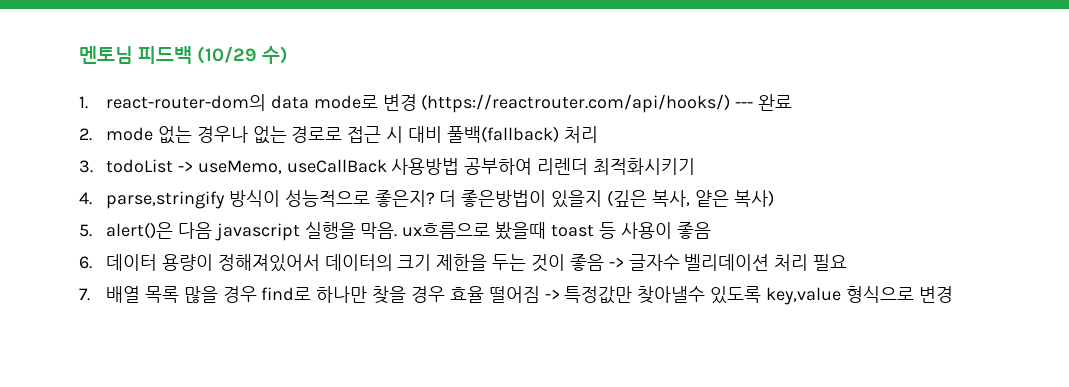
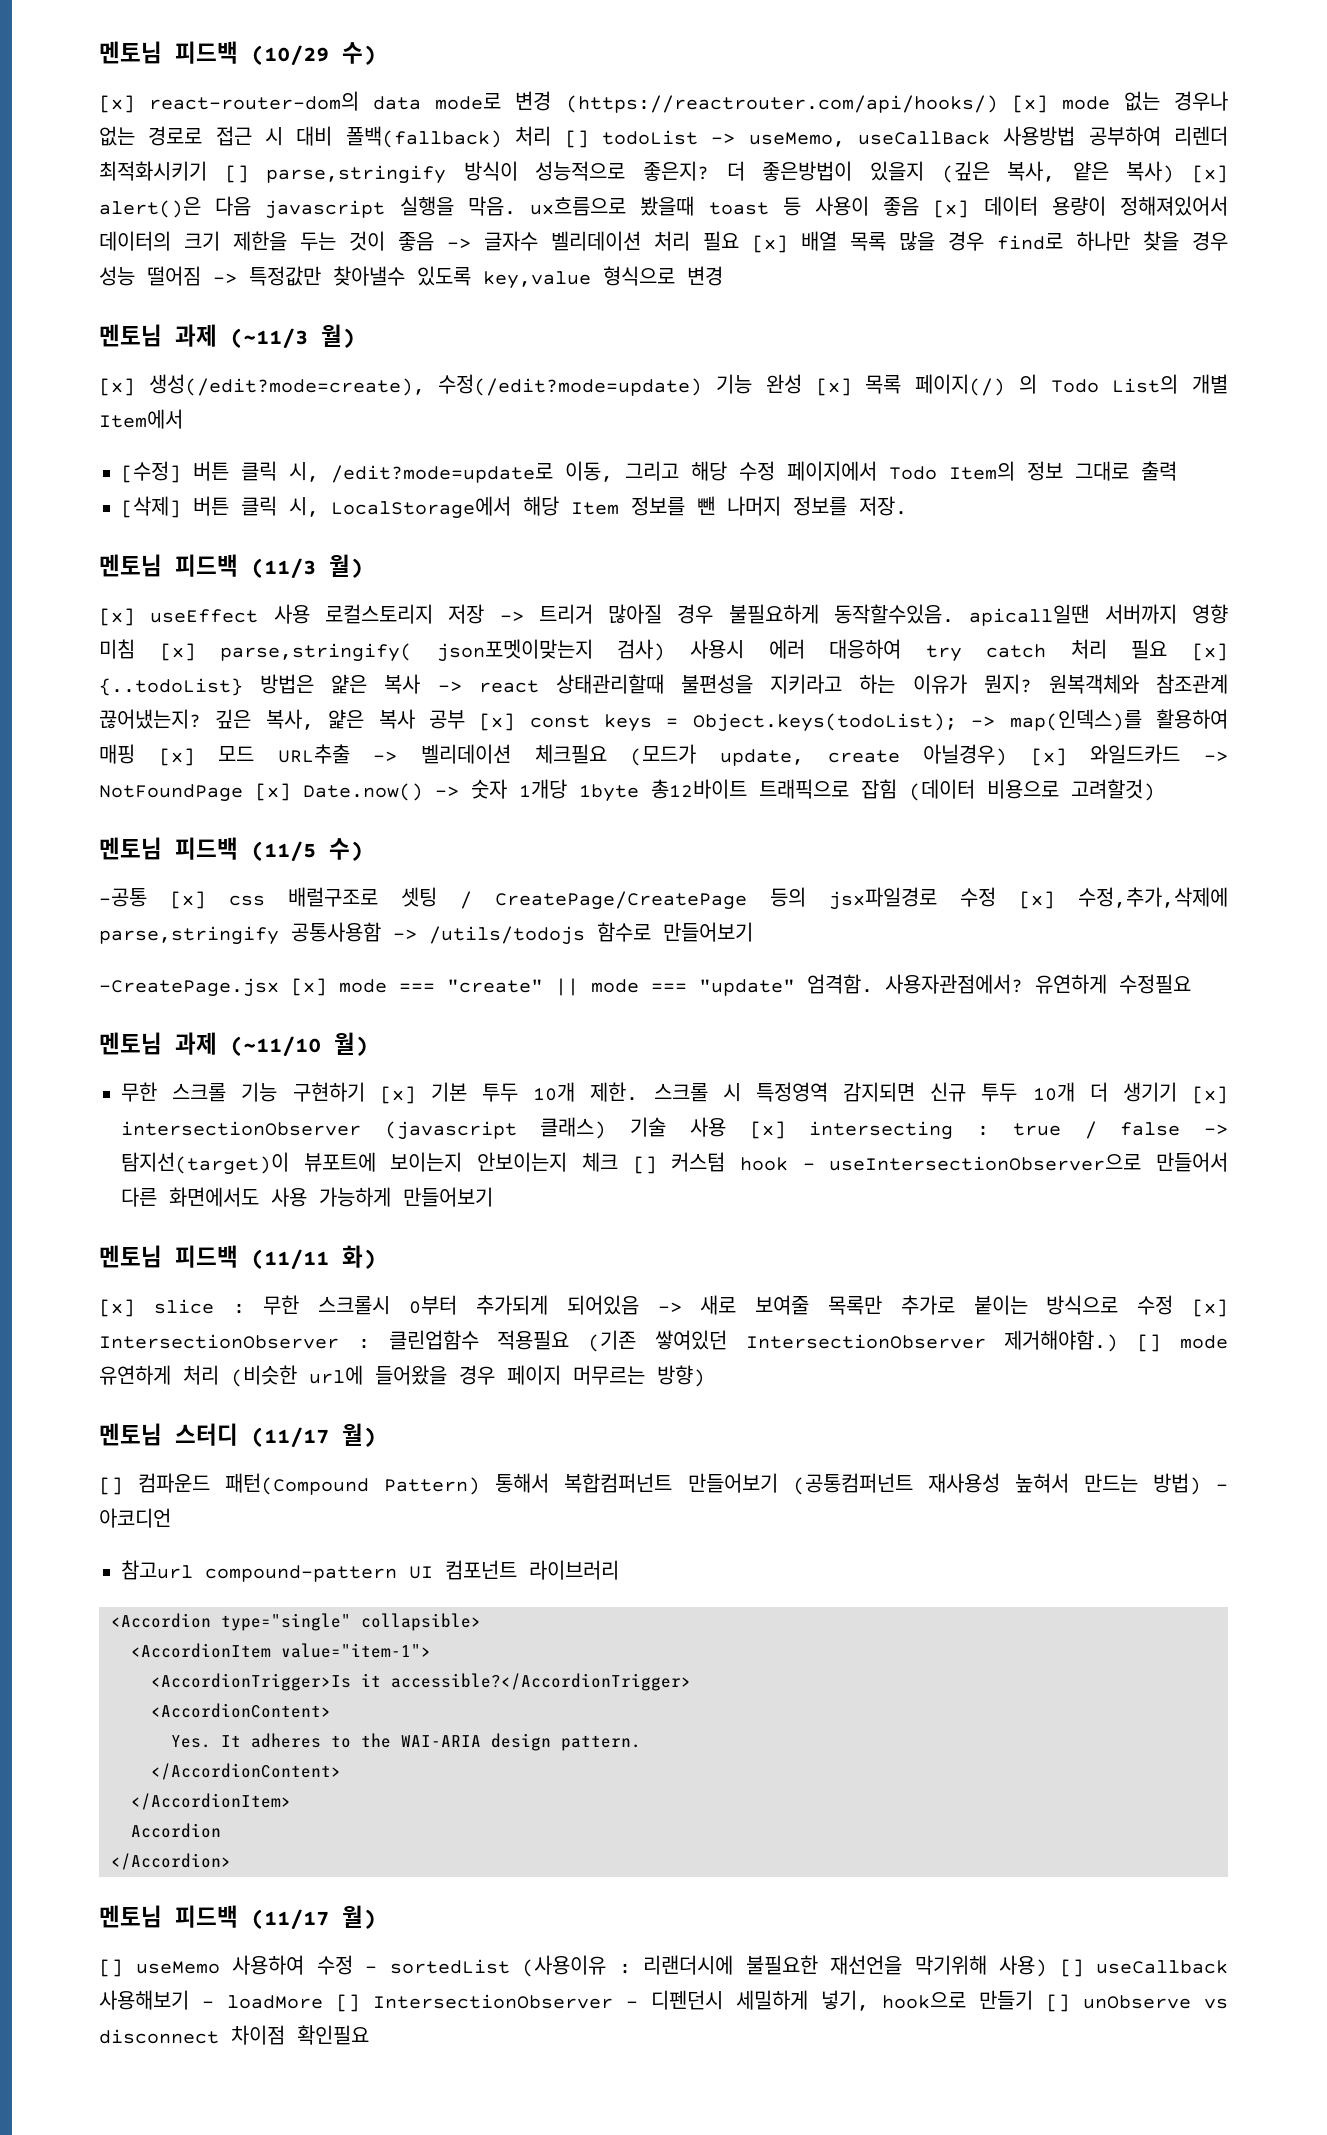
- 1. react-router-dom의 data mode로 변경 (https://reactrouter.com/api/hooks/) --- 완료
- 2. mode 없는 경우나 없는 경로로 접근 시 대비 풀백(fallback) 처리
- 3. todoList -> useMemo, useCallBack 사용방법 공부하여 리렌더 최적화시키기
- 4. parse,stringify 방식이 성능적으로 좋은지?
+ [x] react-router-dom의 data mode로 변경 (https://reactrouter.com/api/hooks/) [x] mode 없는 경우나 없는 경로로 접근 시 대비 폴백(fallback) 처리 [] todoList -> useMemo, useCallBack 사용방법 공부하여 리렌더 최적화시키기 [] parse,stringify 방식이 성능적으로 좋은지?
- 더 좋은방법이 있을지 (깊은 복사, 얕은 복사)
- 5. alert()은 다음 javascript 실행을 막음. ux흐름으로 봤을때 toast 등 사용이 좋음
- 6. 데이터 용량이 정해져있어서 데이터의 크기 제한을 두는 것이 좋음 -> 글자수 벨리데이션 처리 필요
- 7. 배열 목록 많을 경우 find로 하나만 찾을 경우 효율 떨어짐 -> 특정값만 찾아낼수 있도록 key,value 형식으로 변경
+ 더 좋은방법이 있을지 (깊은 복사, 얕은 복사) [x] alert()은 다음 javascript 실행을 막음. ux흐름으로 봤을때 toast 등 사용이 좋음 [x] 데이터 용량이 정해져있어서 데이터의 크기 제한을 두는 것이 좋음 -> 글자수 벨리데이션 처리 필요 [x] 배열 목록 많을 경우 find로 하나만 찾을 경우 성능 떨어짐 -> 특정값만 찾아낼수 있도록 key,value 형식으로 변경
+ 멘토님 과제 (~11/3 월)
+ [x] 생성(/edit?mode=create), 수정(/edit?mode=update) 기능 완성 [x] 목록 페이지(/) 의 Todo List의 개별 Item에서
+ [수정] 버튼 클릭 시, /edit?mode=update로 이동, 그리고 해당 수정 페이지에서 Todo Item의 정보 그대로 출력
+ [삭제] 버튼 클릭 시, LocalStorage에서 해당 Item 정보를 뺀 나머지 정보를 저장.
+ 멘토님 피드백 (11/3 월)
+ [x] useEffect 사용 로컬스토리지 저장 -> 트리거 많아질 경우 불필요하게 동작할수있음. apicall일땐 서버까지 영향 미침 [x] parse,stringify( json포멧이맞는지 검사) 사용시 에러 대응하여 try catch 처리 필요 [x] {..todoList} 방법은 얉은 복사 -> react 상태관리할때 불편성을 지키라고 하는 이유가 뭔지? 원복객체와 참조관계 끊어냈는지? 깊은 복사, 얉은 복사 공부 [x] const keys = Object.keys(todoList); -> map(인덱스)를 활용하여 매핑 [x] 모드 URL추출 -> 벨리데이션 체크필요 (모드가 update, create 아닐경우) [x] 와일드카드 -> NotFoundPage [x] Date.now() -> 숫자 1개당 1byte 총12바이트 트래픽으로 잡힘 (데이터 비용으로 고려할것)
+ 멘토님 피드백 (11/5 수)
+ -공통 [x] css 배럴구조로 셋팅 / CreatePage/CreatePage 등의 jsx파일경로 수정 [x] 수정,추가,삭제에 parse,stringify 공통사용함 -> /utils/todojs 함수로 만들어보기
+ -CreatePage.jsx [x] mode === "create" || mode === "update" 엄격함. 사용자관점에서? 유연하게 수정필요
+ 멘토님 과제 (~11/10 월)
+ 무한 스크롤 기능 구현하기 [x] 기본 투두 10개 제한. 스크롤 시 특정영역 감지되면 신규 투두 10개 더 생기기 [x] intersectionObserver (javascript 클래스) 기술 사용 [x] intersecting : true / false -> 탐지선(target)이 뷰포트에 보이는지 안보이는지 체크 [] 커스텀 hook - useIntersectionObserver으로 만들어서 다른 화면에서도 사용 가능하게 만들어보기
+ 멘토님 피드백 (11/11 화)
+ [x] slice : 무한 스크롤시 0부터 추가되게 되어있음 -> 새로 보여줄 목록만 추가로 붙이는 방식으로 수정 [x] IntersectionObserver : 클린업함수 적용필요 (기존 쌓여있던 IntersectionObserver 제거해야함.) [] mode 유연하게 처리 (비슷한 url에 들어왔을 경우 페이지 머무르는 방향)
+ 멘토님 스터디 (11/17 월)
+ [] 컴파운드 패턴(Compound Pattern) 통해서 복합컴퍼넌트 만들어보기 (공통컴퍼넌트 재사용성 높혀서 만드는 방법) - 아코디언
+ 참고url compound-pattern UI 컴포넌트 라이브러리
+ <Accordion type="single" collapsible>
+ <AccordionItem value="item-1">
+ <AccordionTrigger>Is it accessible?</AccordionTrigger>
+ <AccordionContent>
+ Yes. It adheres to the WAI-ARIA design pattern.
+ </AccordionContent>
+ </AccordionItem>
+ Accordion
+ </Accordion>
+ 멘토님 피드백 (11/17 월)
+ [] useMemo 사용하여 수정 - sortedList (사용이유 : 리랜더시에 불필요한 재선언을 막기위해 사용) [] useCallback 사용해보기 - loadMore [] IntersectionObserver - 디펜던시 세밀하게 넣기, hook으로 만들기 [] unObserve vs disconnect 차이점 확인필요

